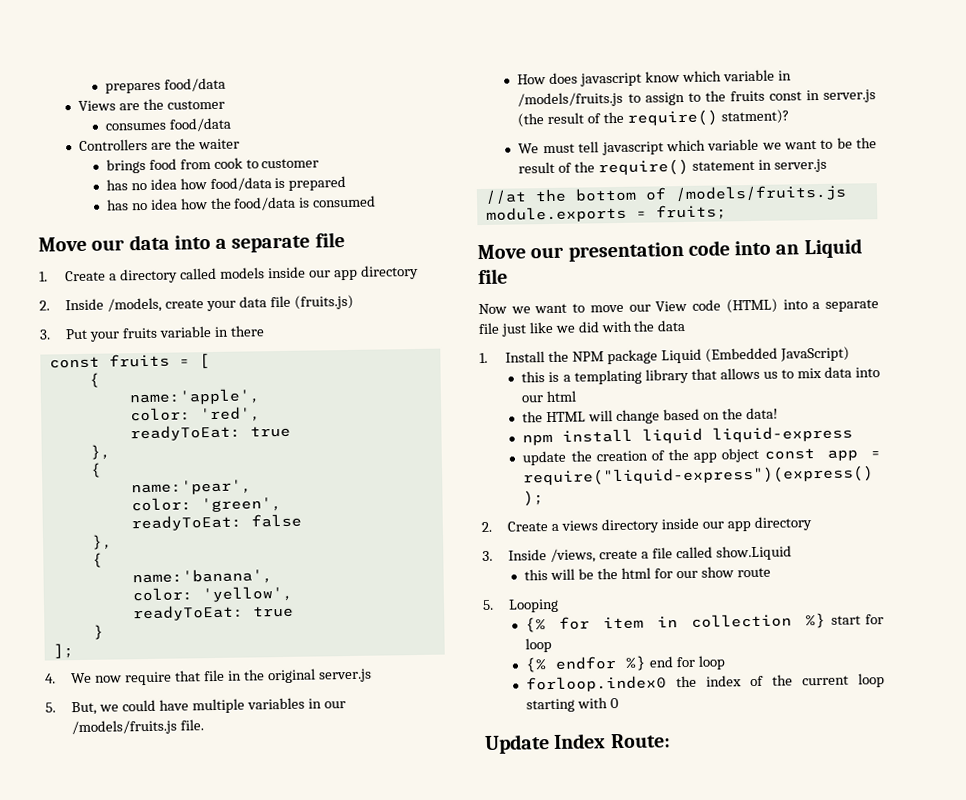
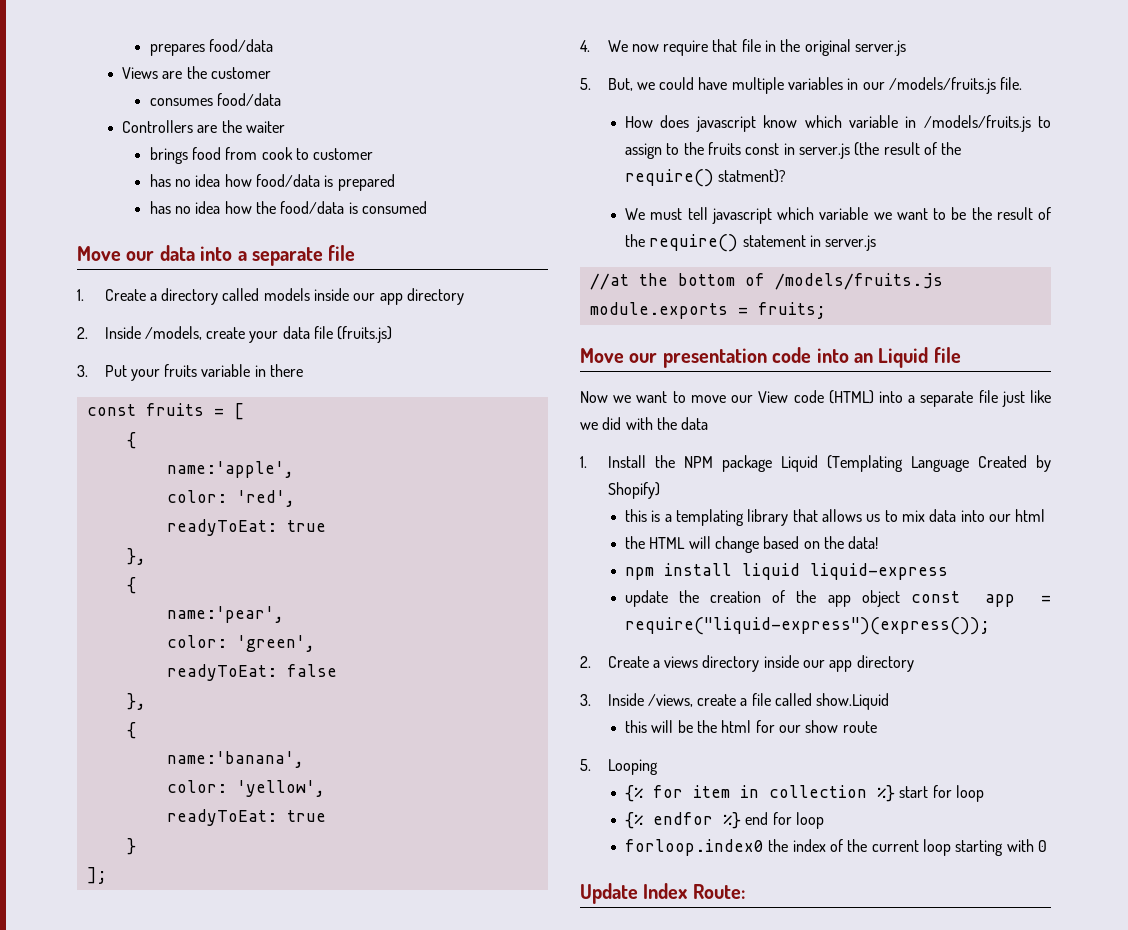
- 1. Install the NPM package Liquid (Embedded JavaScript)
+ 1. Install the NPM package Liquid (Templating Language Created by Shopify)

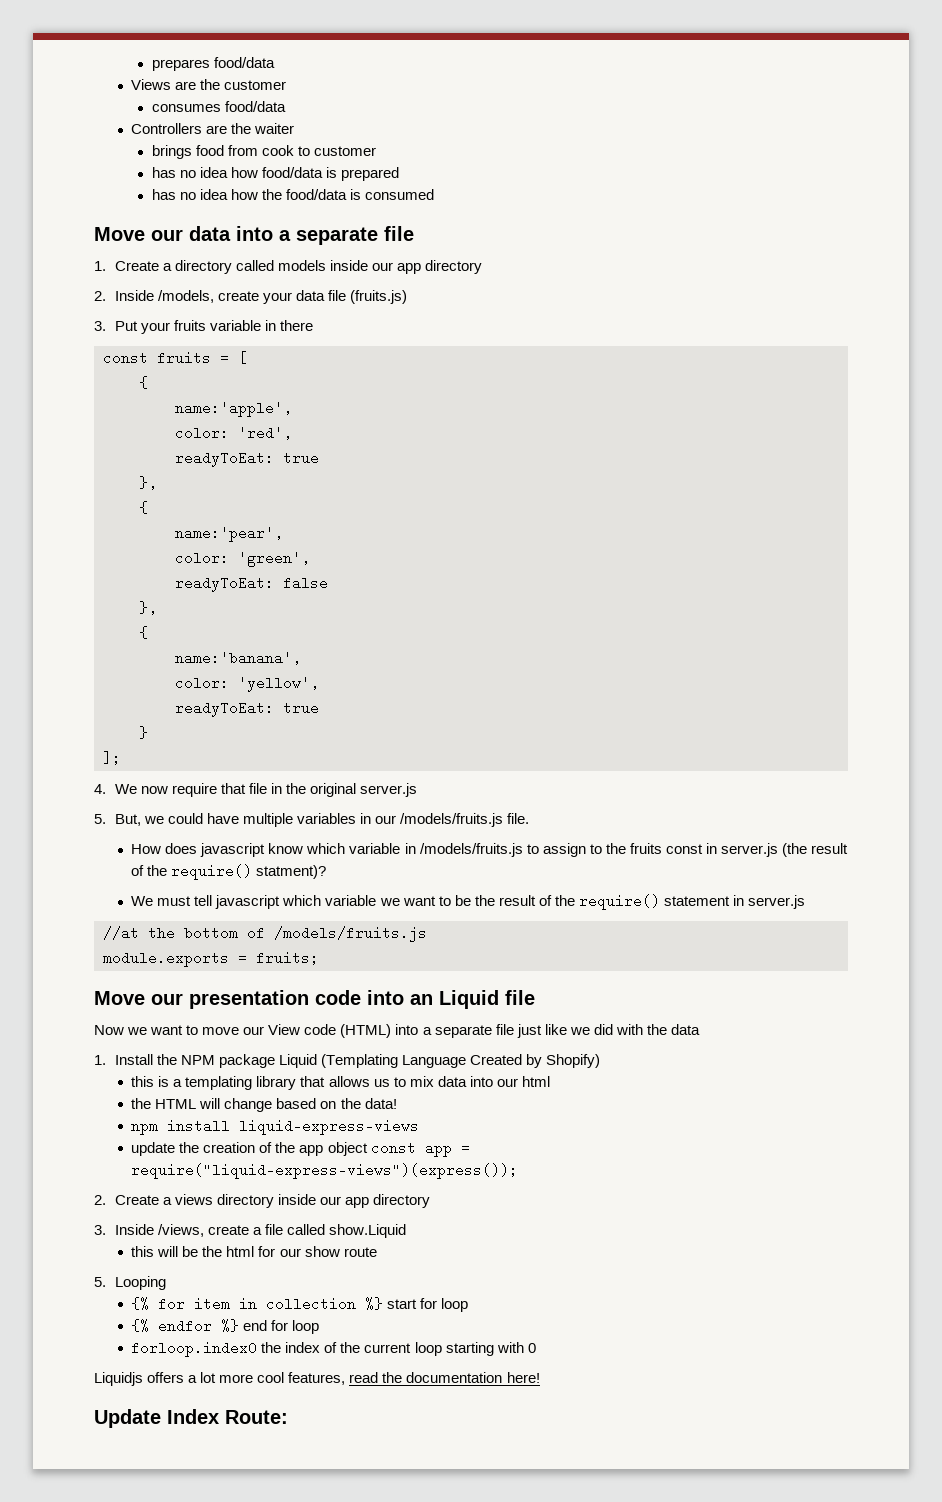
- npm install liquid liquid-express
+ npm install liquid-express-views
- update the creation of the app object const app = require("liquid-express")(express());
+ update the creation of the app object const app = require("liquid-express-views")(express());
+ Liquidjs offers a lot more cool features, read the documentation here!

